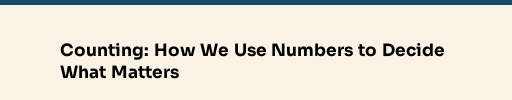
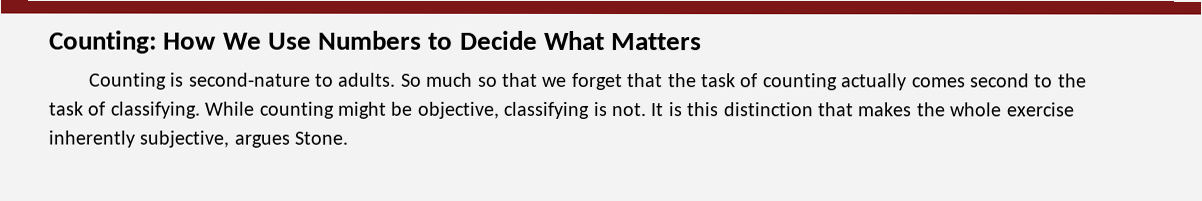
+ Counting is second-nature to adults. So much so that we forget that the task of counting actually comes second to the task of classifying. While counting might be objective, classifying is not. It is this distinction that makes the whole exercise inherently subjective, argues Stone.

